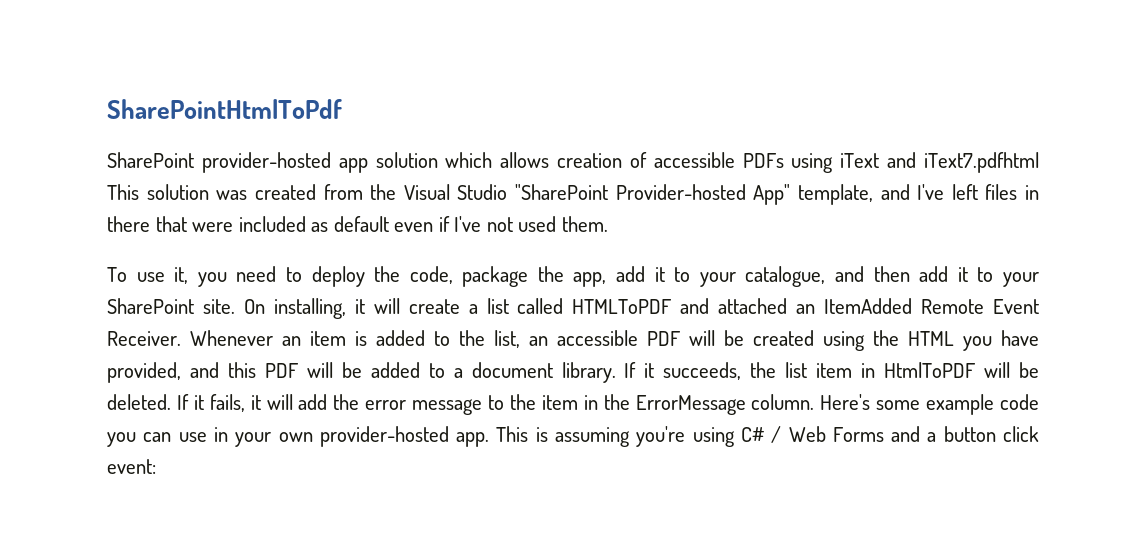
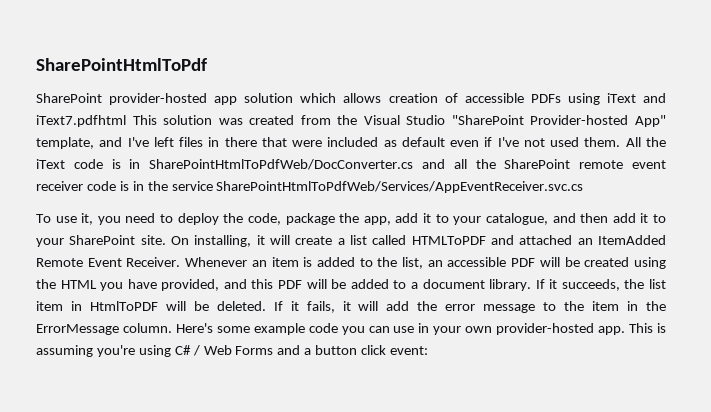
+ All the iText code is in SharePointHtmlToPdfWeb/DocConverter.cs and all the SharePoint remote event receiver code is in the service SharePointHtmlToPdfWeb/Services/AppEventReceiver.svc.cs

